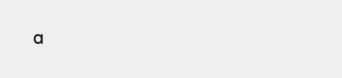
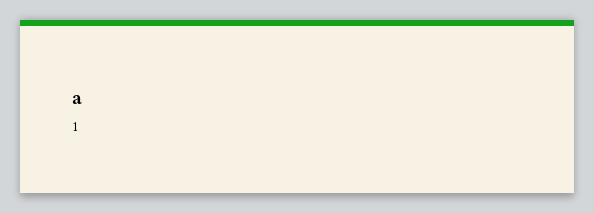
+ 1

